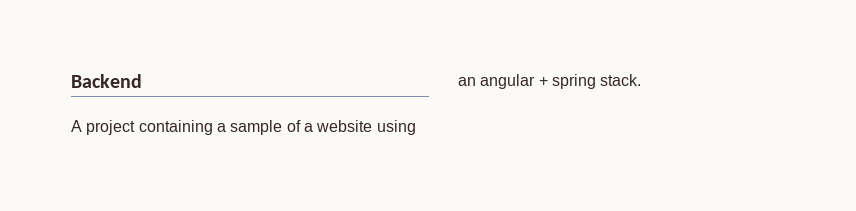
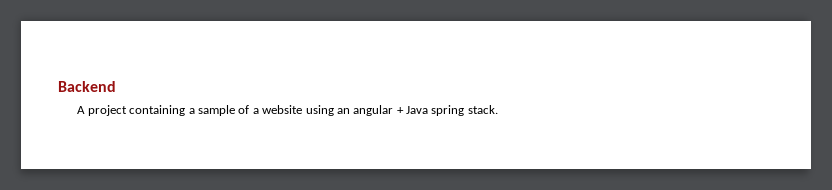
- A project containing a sample of a website using an angular + spring stack.
+ A project containing a sample of a website using an angular + Java spring stack.

